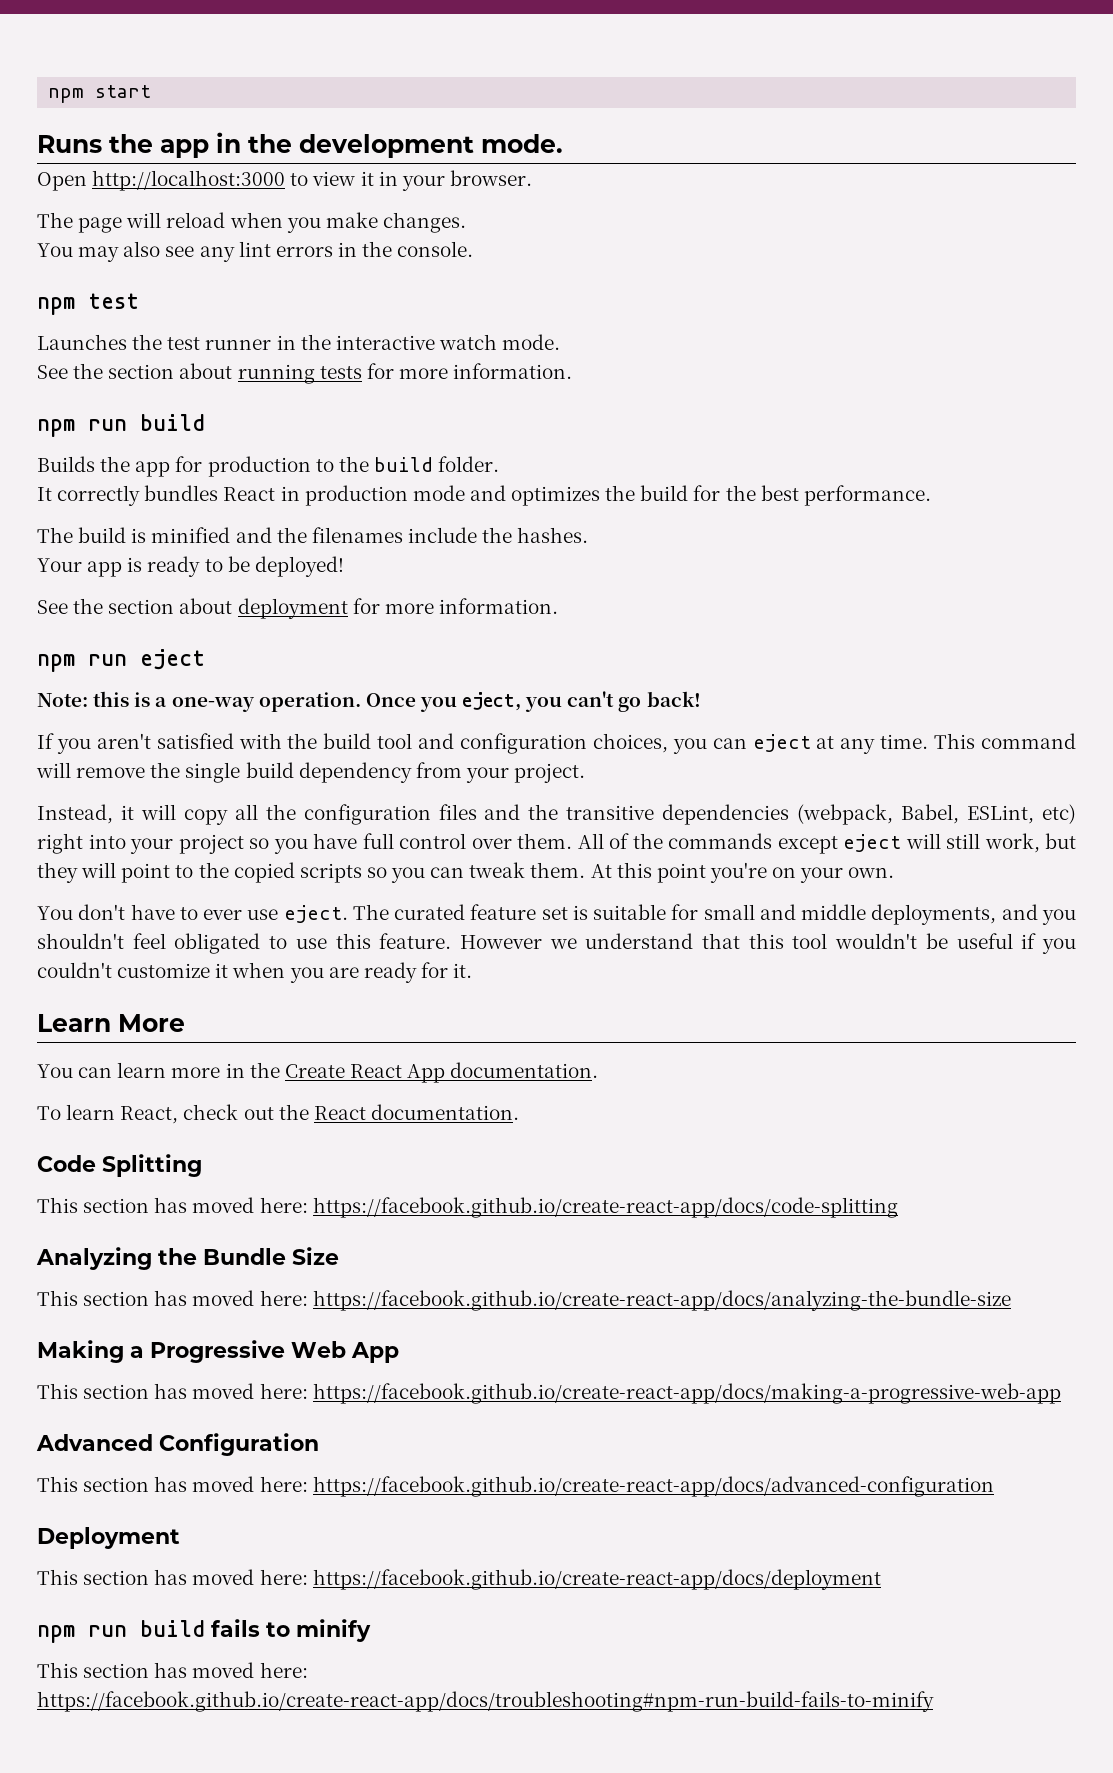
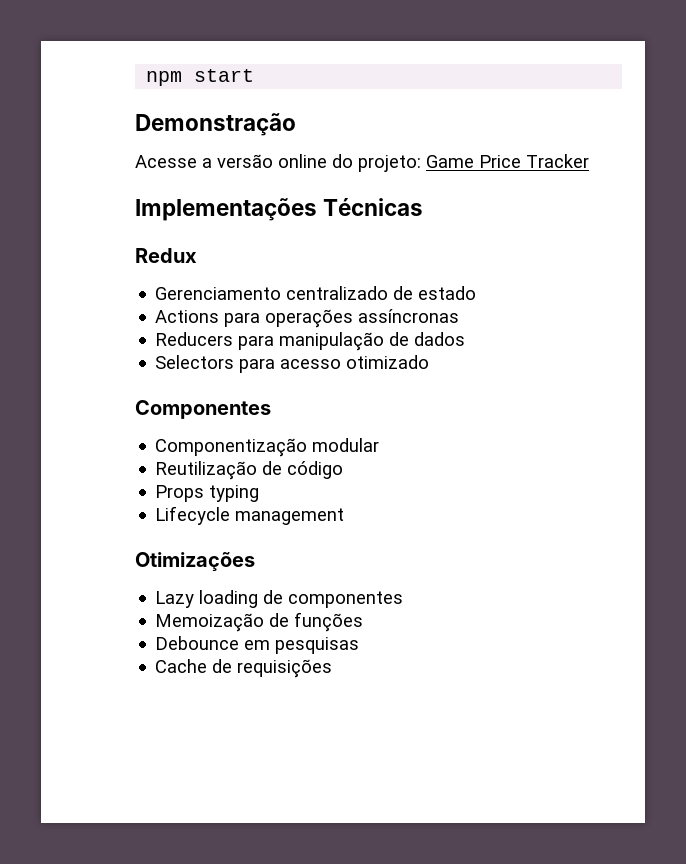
- Runs the app in the development mode.
- Open http://localhost:3000 to view it in your browser.
- The page will reload when you make changes.
- You may also see any lint errors in the console.
- npm test
- Launches the test runner in the interactive watch mode.
- See the section about running tests for more information.
- npm run build
- Builds the app for production to the build folder.
- It correctly bundles React in production mode and optimizes the build for the best performance.
- The build is minified and the filenames include the hashes.
- Your app is ready to be deployed!
- See the section about deployment for more information.
- npm run eject
- Note: this is a one-way operation. Once you eject, you can't go back!
- If you aren't satisfied with the build tool and configuration choices, you can eject at any time. This command will remove the single build dependency from your project.
- Instead, it will copy all the configuration files and the transitive dependencies (webpack, Babel, ESLint, etc) right into your project so you have full control over them. All of the commands except eject will still work, but they will point to the copied scripts so you can tweak them. At this point you're on your own.
- You don't have to ever use eject. The curated feature set is suitable for small and middle deployments, and you shouldn't feel obligated to use this feature. However we understand that this tool wouldn't be useful if you couldn't customize it when you are ready for it.
- Learn More
- You can learn more in the Create React App documentation.
- To learn React, check out the React documentation.
- Code Splitting
- This section has moved here: https://facebook.github.io/create-react-app/docs/code-splitting
- Analyzing the Bundle Size
- This section has moved here: https://facebook.github.io/create-react-app/docs/analyzing-the-bundle-size
- Making a Progressive Web App
- This section has moved here: https://facebook.github.io/create-react-app/docs/making-a-progressive-web-app
- Advanced Configuration
- This section has moved here: https://facebook.github.io/create-react-app/docs/advanced-configuration
- Deployment
- This section has moved here: https://facebook.github.io/create-react-app/docs/deployment
- npm run build fails to minify
- This section has moved here: https://facebook.github.io/create-react-app/docs/troubleshooting#npm-run-build-fails-to-minify
+ Demonstração
+ Acesse a versão online do projeto: Game Price Tracker
+ Implementações Técnicas
+ Redux
+ Gerenciamento centralizado de estado
+ Actions para operações assíncronas
+ Reducers para manipulação de dados
+ Selectors para acesso otimizado
+ Componentes
+ Componentização modular
+ Reutilização de código
+ Props typing
+ Lifecycle management
+ Otimizações
+ Lazy loading de componentes
+ Memoização de funções
+ Debounce em pesquisas
+ Cache de requisições

